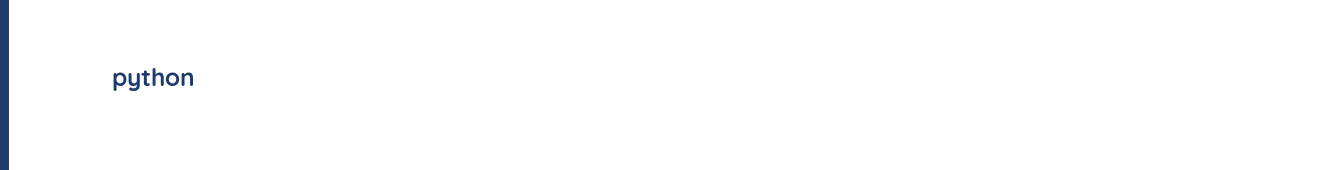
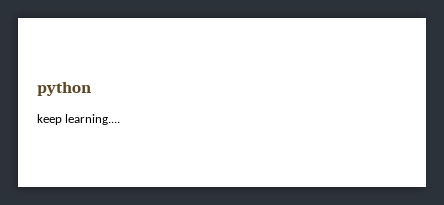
+ keep learning....

